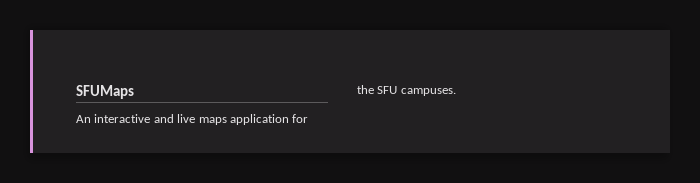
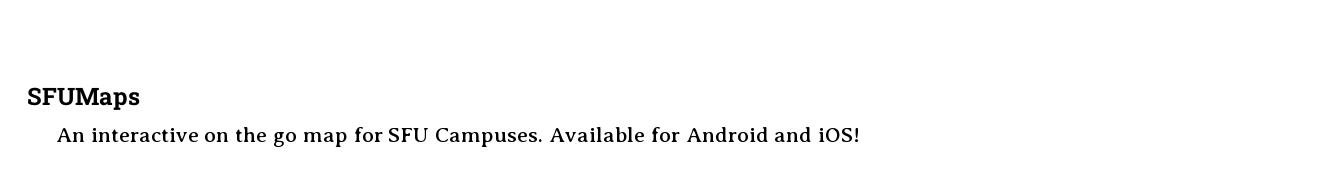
- An interactive and live maps application for the SFU campuses.
+ An interactive on the go map for SFU Campuses. Available for Android and iOS!

